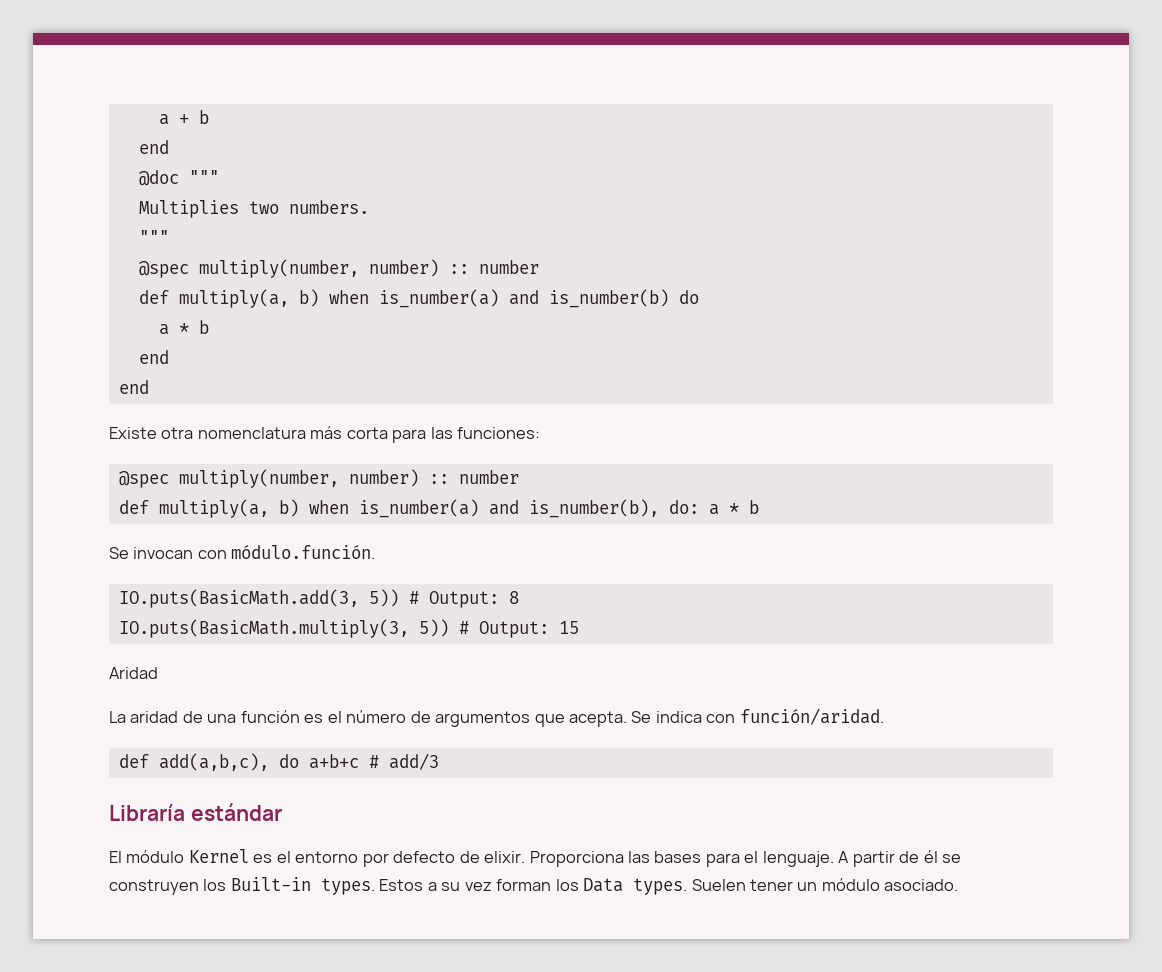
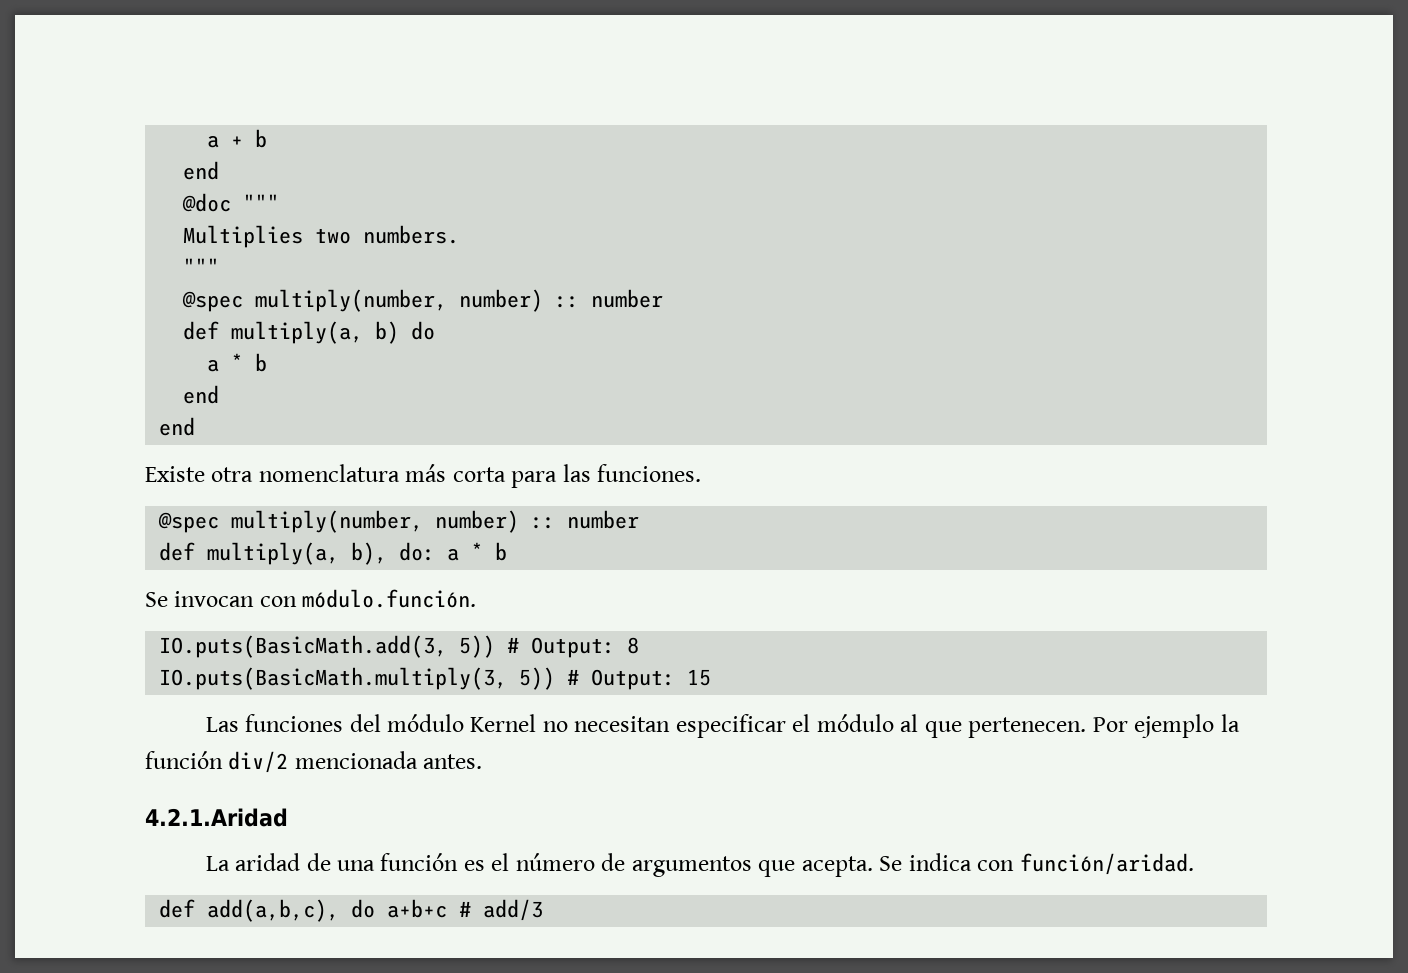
- def multiply(a, b) when is_number(a) and is_number(b) do
+ def multiply(a, b) do
- Existe otra nomenclatura más corta para las funciones:
+ Existe otra nomenclatura más corta para las funciones.
  @spec multiply(number, number) :: number
- def multiply(a, b) when is_number(a) and is_number(b), do: a * b
+ def multiply(a, b), do: a * b
- Aridad
+ Las funciones del módulo Kernel no necesitan especificar el módulo al que pertenecen. Por ejemplo la función div/2 mencionada antes.
+ 4.2.1.Aridad
- Libraría estándar
- El módulo Kernel es el entorno por defecto de elixir. Proporciona las bases para el lenguaje. A partir de él se construyen los Built-in types. Estos a su vez forman los Data types. Suelen tener un módulo asociado.

